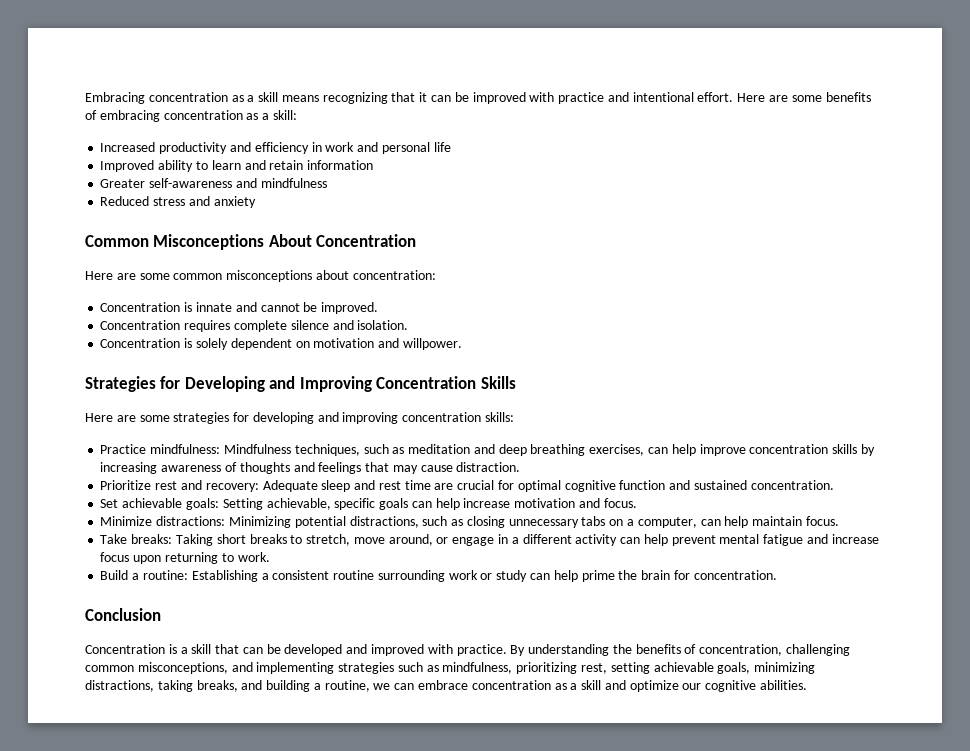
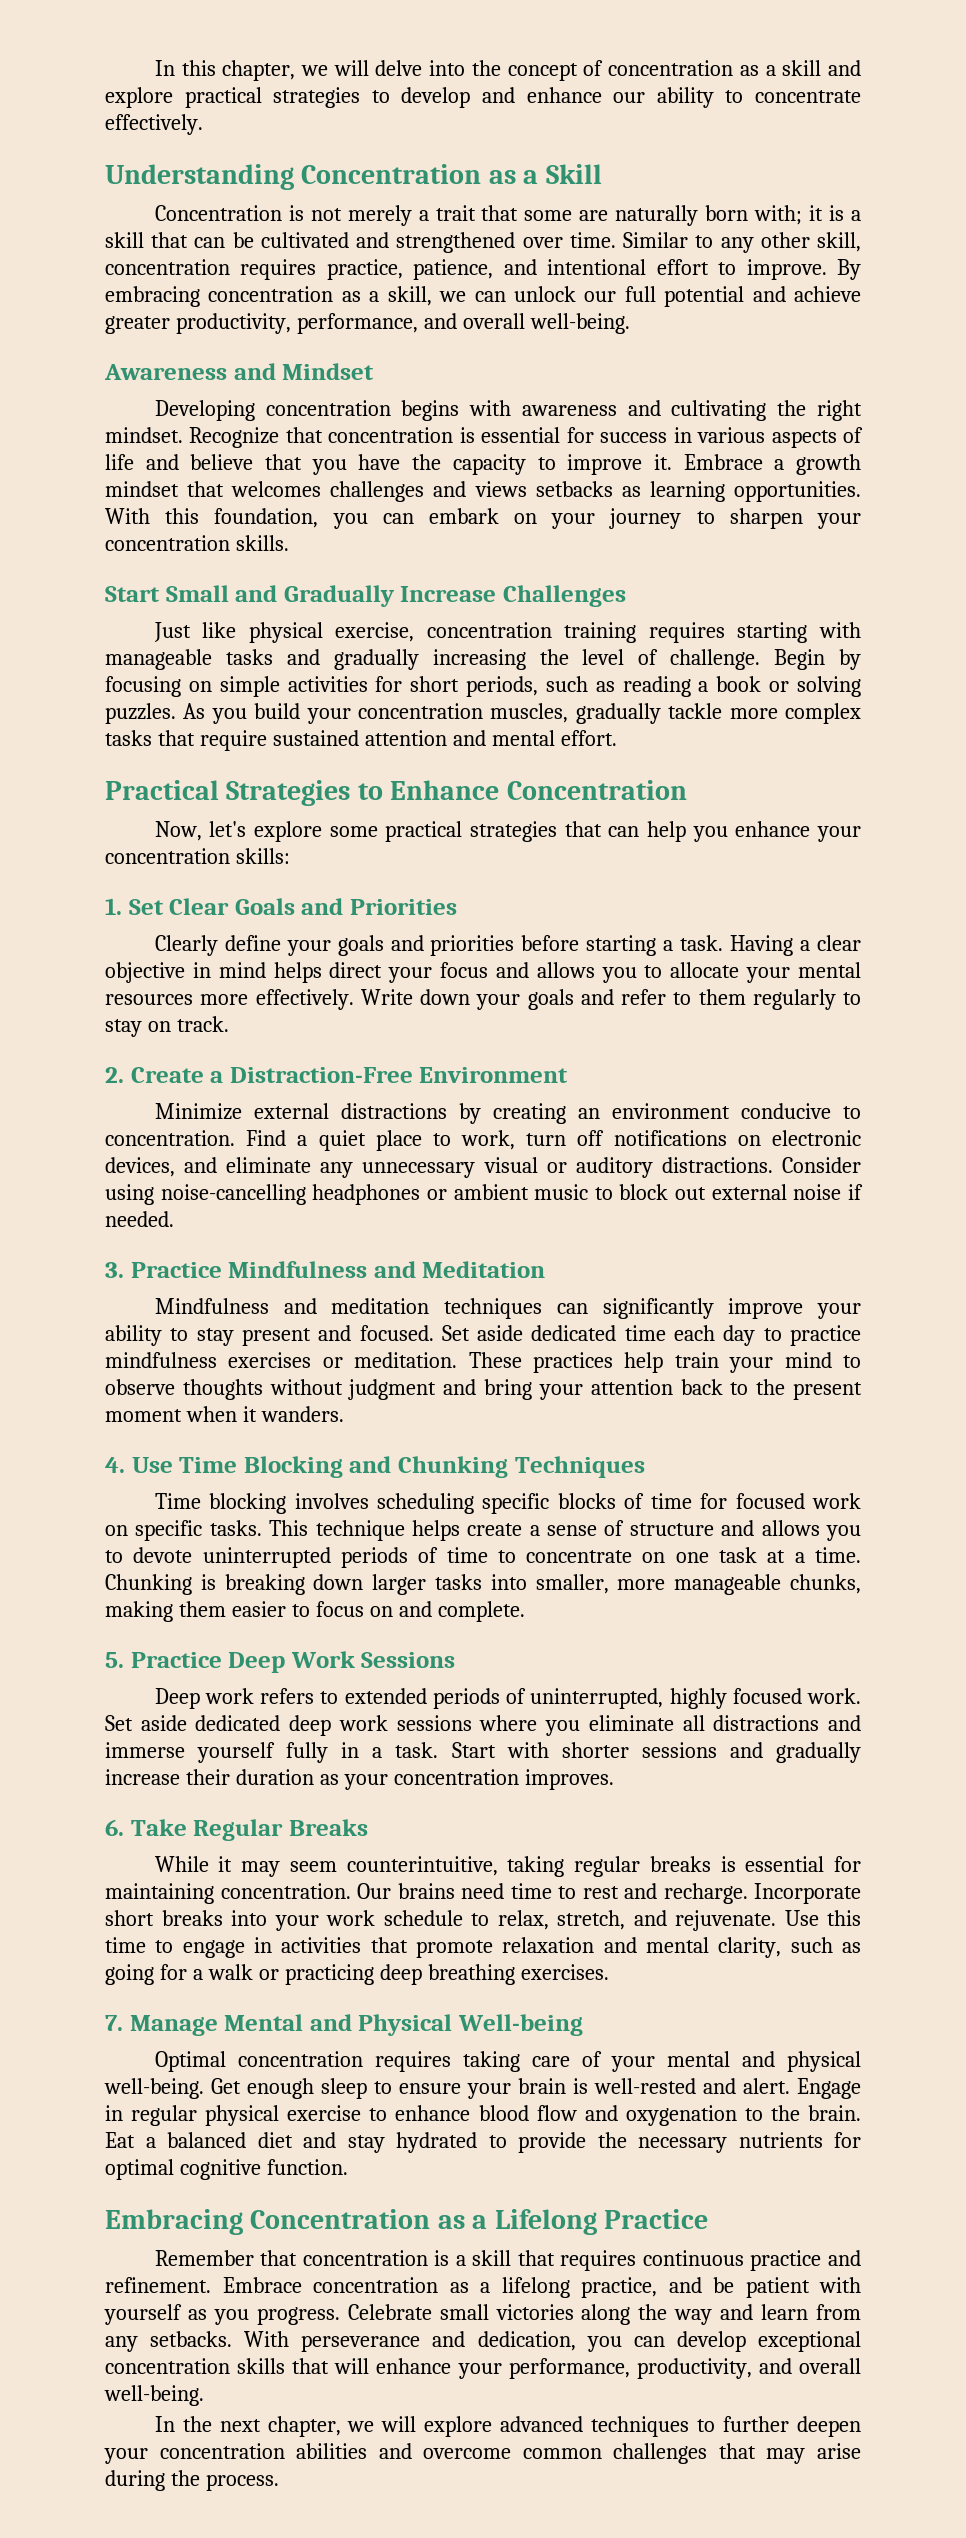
- Embracing concentration as a skill means recognizing that it can be improved with practice and intentional effort. Here are some benefits of embracing concentration as a skill:
- Increased productivity and efficiency in work and personal life
- Improved ability to learn and retain information
- Greater self-awareness and mindfulness
- Reduced stress and anxiety
- Common Misconceptions About Concentration
- Here are some common misconceptions about concentration:
- Concentration is innate and cannot be improved.
- Concentration requires complete silence and isolation.
- Concentration is solely dependent on motivation and willpower.
- Strategies for Developing and Improving Concentration Skills
- Here are some strategies for developing and improving concentration skills:
- Practice mindfulness: Mindfulness techniques, such as meditation and deep breathing exercises, can help improve concentration skills by increasing awareness of thoughts and feelings that may cause distraction.
- Prioritize rest and recovery: Adequate sleep and rest time are crucial for optimal cognitive function and sustained concentration.
- Set achievable goals: Setting achievable, specific goals can help increase motivation and focus.
- Minimize distractions: Minimizing potential distractions, such as closing unnecessary tabs on a computer, can help maintain focus.
- Take breaks: Taking short breaks to stretch, move around, or engage in a different activity can help prevent mental fatigue and increase focus upon returning to work.
- Build a routine: Establishing a consistent routine surrounding work or study can help prime the brain for concentration.
- Conclusion
- Concentration is a skill that can be developed and improved with practice. By understanding the benefits of concentration, challenging common misconceptions, and implementing strategies such as mindfulness, prioritizing rest, setting achievable goals, minimizing distractions, taking breaks, and building a routine, we can embrace concentration as a skill and optimize our cognitive abilities.
+ In this chapter, we will delve into the concept of concentration as a skill and explore practical strategies to develop and enhance our ability to concentrate effectively.
+ Understanding Concentration as a Skill
+ Concentration is not merely a trait that some are naturally born with; it is a skill that can be cultivated and strengthened over time. Similar to any other skill, concentration requires practice, patience, and intentional effort to improve. By embracing concentration as a skill, we can unlock our full potential and achieve greater productivity, performance, and overall well-being.
+ Awareness and Mindset
+ Developing concentration begins with awareness and cultivating the right mindset. Recognize that concentration is essential for success in various aspects of life and believe that you have the capacity to improve it. Embrace a growth mindset that welcomes challenges and views setbacks as learning opportunities. With this foundation, you can embark on your journey to sharpen your concentration skills.
+ Start Small and Gradually Increase Challenges
+ Just like physical exercise, concentration training requires starting with manageable tasks and gradually increasing the level of challenge. Begin by focusing on simple activities for short periods, such as reading a book or solving puzzles. As you build your concentration muscles, gradually tackle more complex tasks that require sustained attention and mental effort.
+ Practical Strategies to Enhance Concentration
+ Now, let's explore some practical strategies that can help you enhance your concentration skills:
+ 1. Set Clear Goals and Priorities
+ Clearly define your goals and priorities before starting a task. Having a clear objective in mind helps direct your focus and allows you to allocate your mental resources more effectively. Write down your goals and refer to them regularly to stay on track.
+ 2. Create a Distraction-Free Environment
+ Minimize external distractions by creating an environment conducive to concentration. Find a quiet place to work, turn off notifications on electronic devices, and eliminate any unnecessary visual or auditory distractions. Consider using noise-cancelling headphones or ambient music to block out external noise if needed.
+ 3. Practice Mindfulness and Meditation
+ Mindfulness and meditation techniques can significantly improve your ability to stay present and focused. Set aside dedicated time each day to practice mindfulness exercises or meditation. These practices help train your mind to observe thoughts without judgment and bring your attention back to the present moment when it wanders.
+ 4. Use Time Blocking and Chunking Techniques
+ Time blocking involves scheduling specific blocks of time for focused work on specific tasks. This technique helps create a sense of structure and allows you to devote uninterrupted periods of time to concentrate on one task at a time. Chunking is breaking down larger tasks into smaller, more manageable chunks, making them easier to focus on and complete.
+ 5. Practice Deep Work Sessions
+ Deep work refers to extended periods of uninterrupted, highly focused work. Set aside dedicated deep work sessions where you eliminate all distractions and immerse yourself fully in a task. Start with shorter sessions and gradually increase their duration as your concentration improves.
+ 6. Take Regular Breaks
+ While it may seem counterintuitive, taking regular breaks is essential for maintaining concentration. Our brains need time to rest and recharge. Incorporate short breaks into your work schedule to relax, stretch, and rejuvenate. Use this time to engage in activities that promote relaxation and mental clarity, such as going for a walk or practicing deep breathing exercises.
+ 7. Manage Mental and Physical Well-being
+ Optimal concentration requires taking care of your mental and physical well-being. Get enough sleep to ensure your brain is well-rested and alert. Engage in regular physical exercise to enhance blood flow and oxygenation to the brain. Eat a balanced diet and stay hydrated to provide the necessary nutrients for optimal cognitive function.
+ Embracing Concentration as a Lifelong Practice
+ Remember that concentration is a skill that requires continuous practice and refinement. Embrace concentration as a lifelong practice, and be patient with yourself as you progress. Celebrate small victories along the way and learn from any setbacks. With perseverance and dedication, you can develop exceptional concentration skills that will enhance your performance, productivity, and overall well-being.
+ In the next chapter, we will explore advanced techniques to further deepen your concentration abilities and overcome common challenges that may arise during the process.

